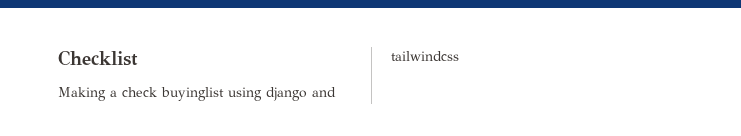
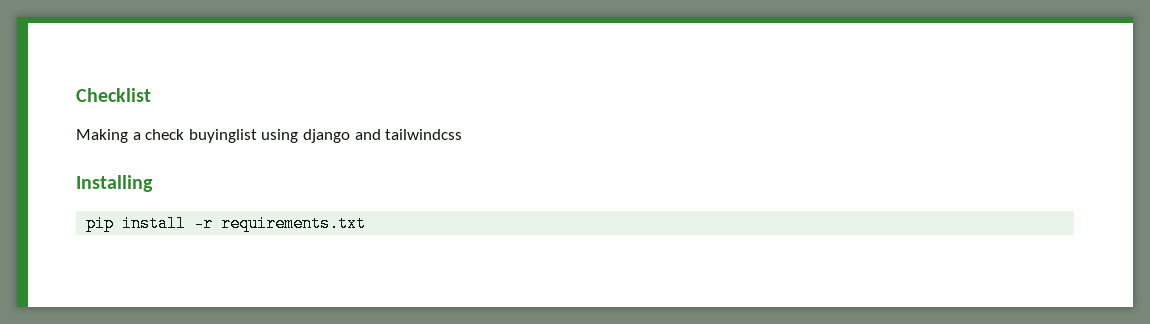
+ Installing
+ pip install -r requirements.txt

